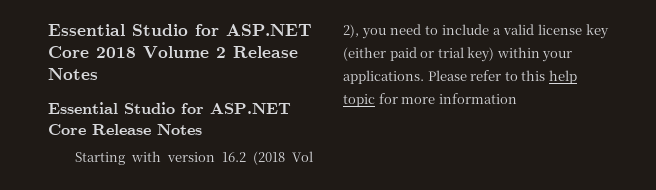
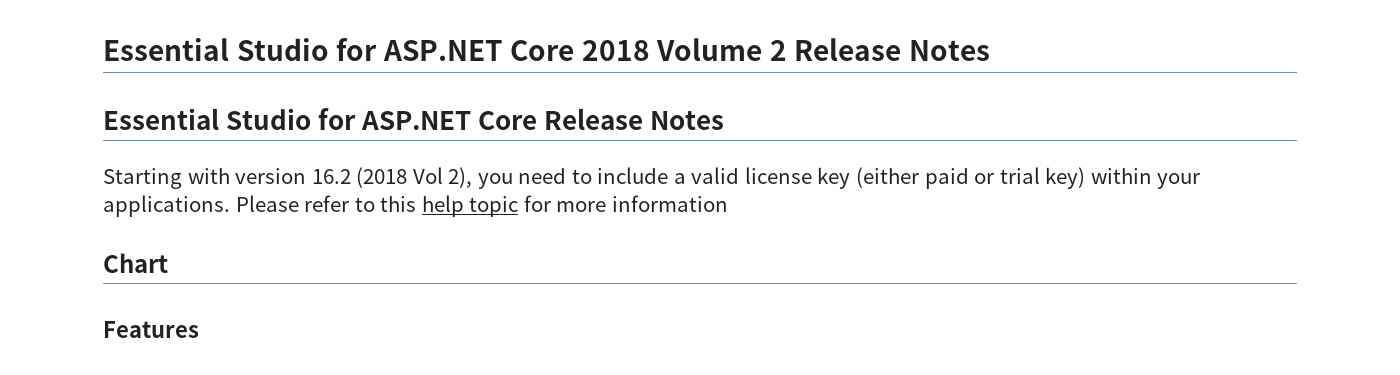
+ Chart
+ Features

